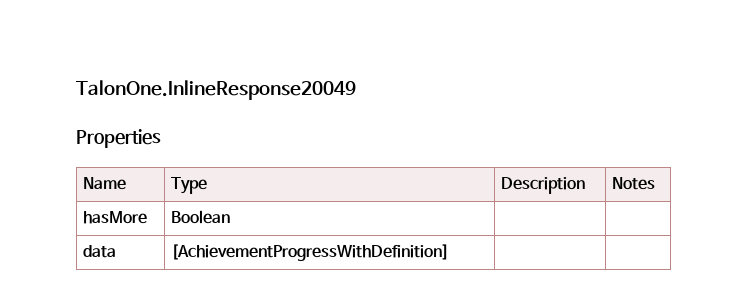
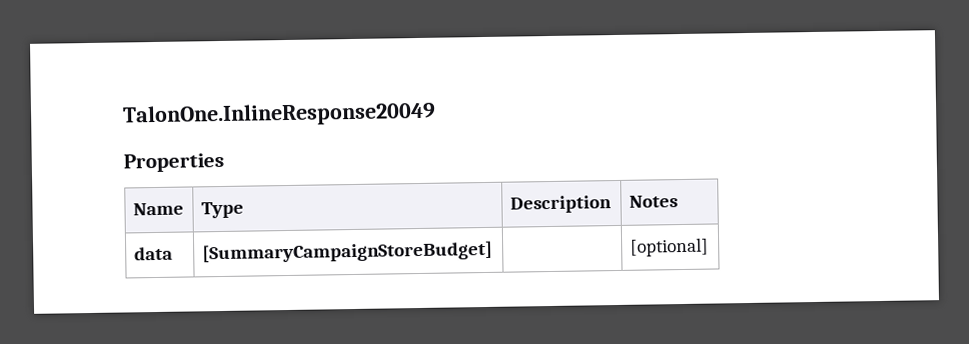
- hasMore | Boolean | |
- data | [AchievementProgressWithDefinition] | |
+ data | [SummaryCampaignStoreBudget] | | [optional]

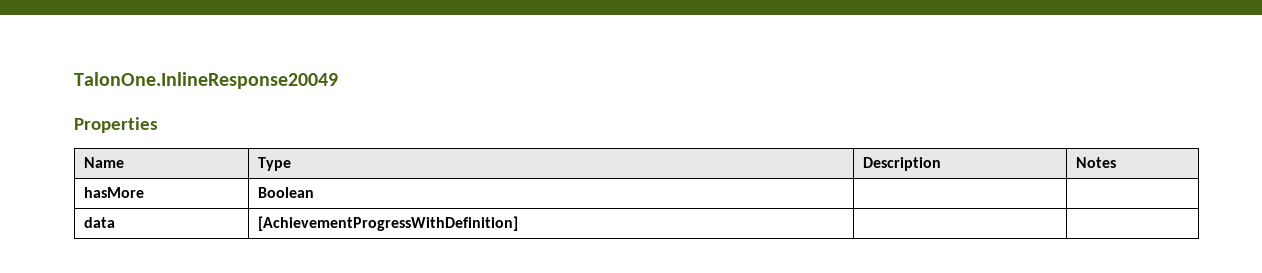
+ hasMore | Boolean | |
- data | [SummaryCampaignStoreBudget] | | [optional]
+ data | [AchievementProgressWithDefinition] | |

